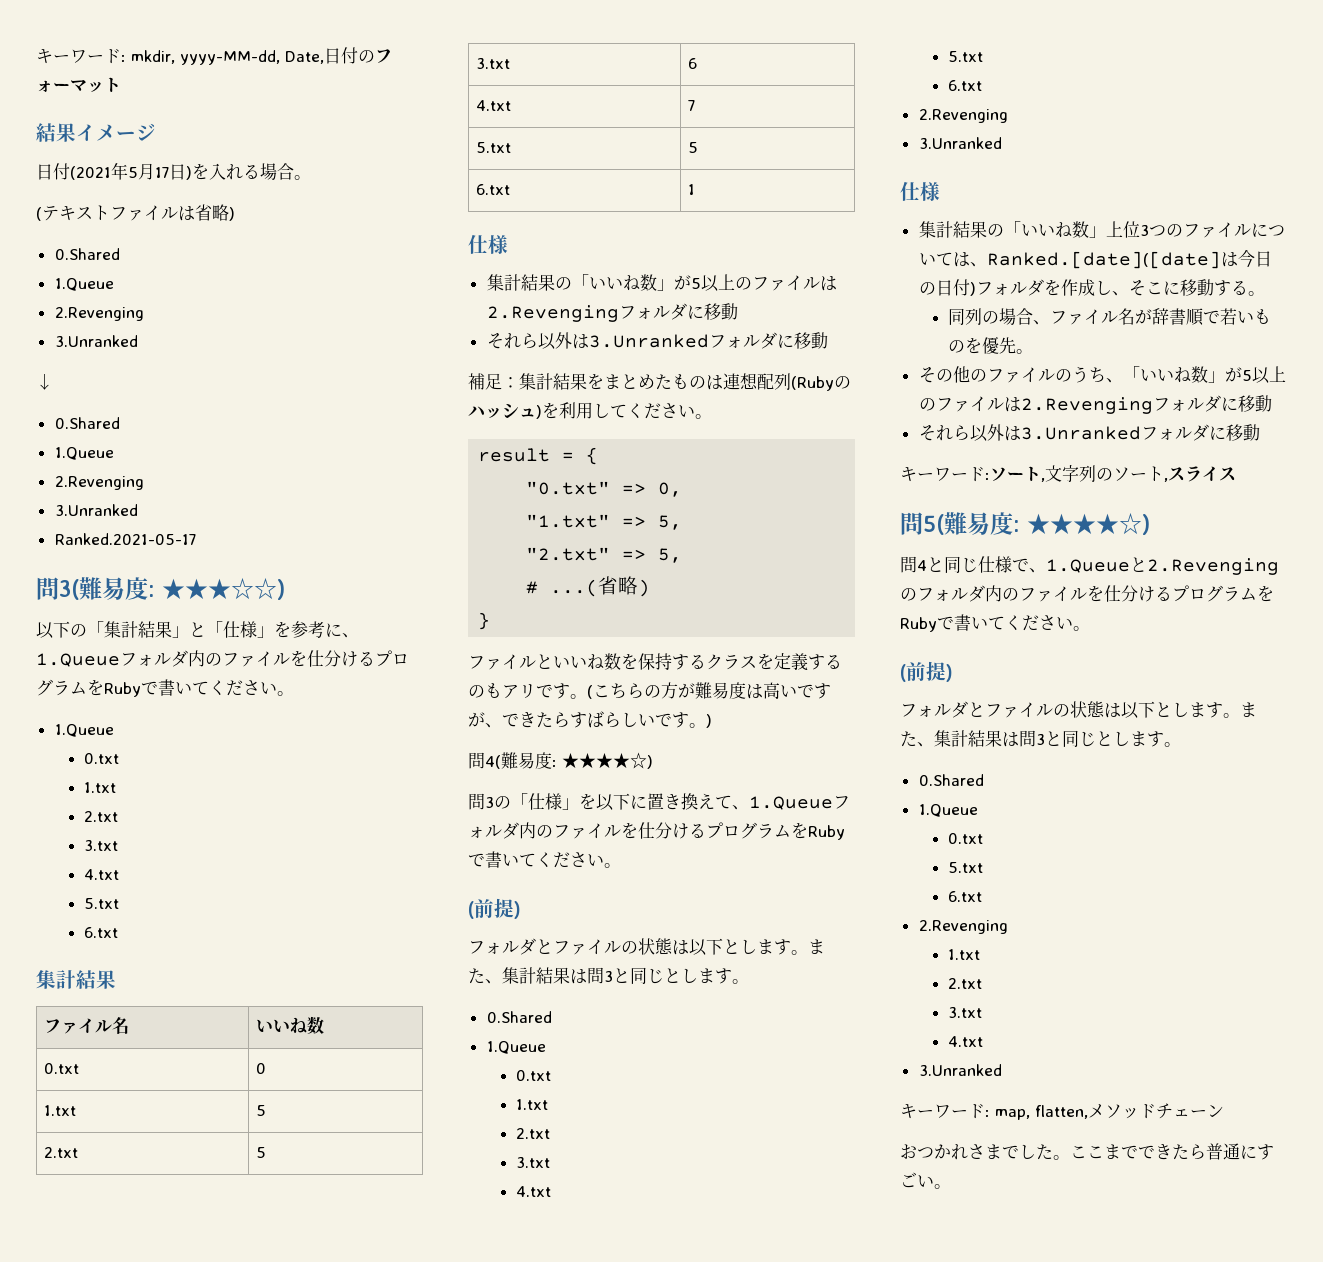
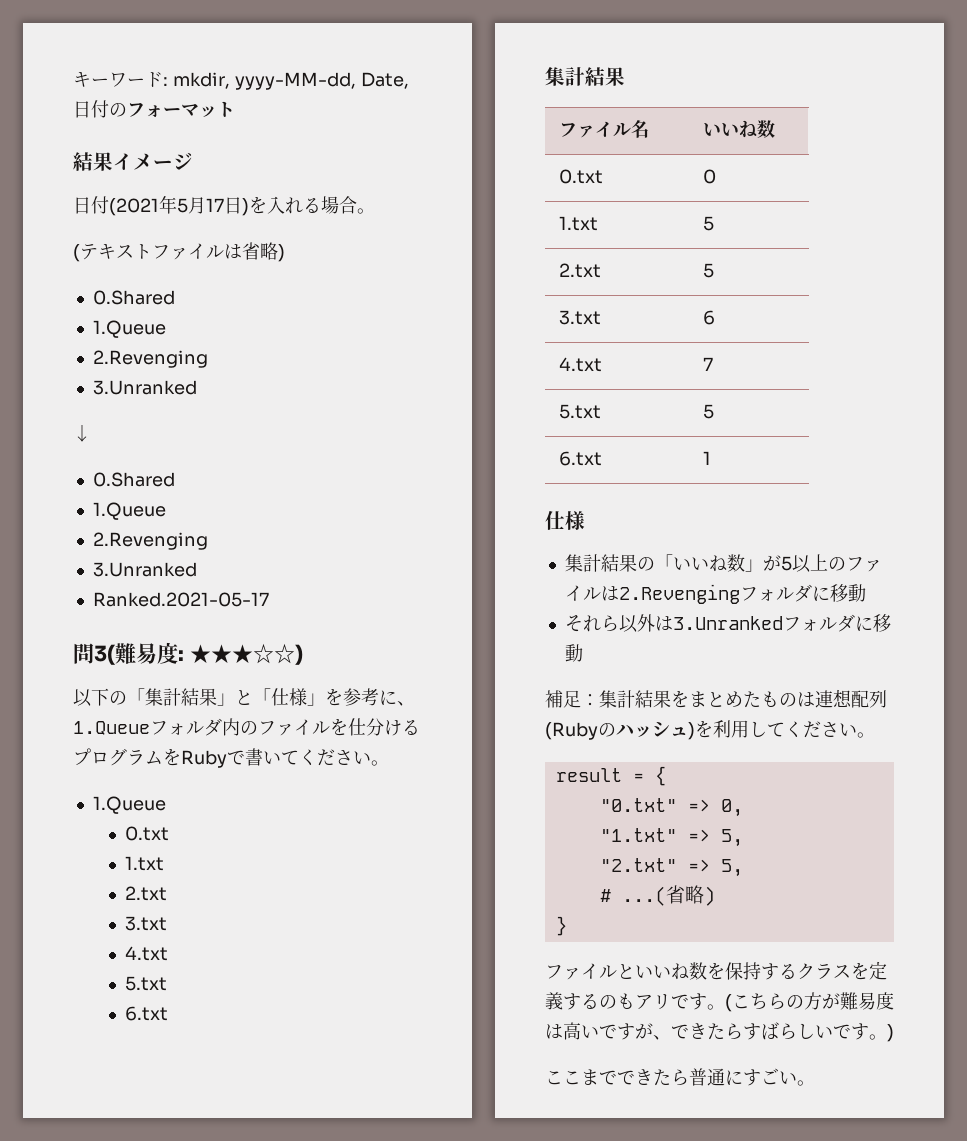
- 問4(難易度: ★★★★☆)
- 問3の「仕様」を以下に置き換えて、1.Queueフォルダ内のファイルを仕分けるプログラムをRubyで書いてください。
- (前提)
- フォルダとファイルの状態は以下とします。また、集計結果は問3と同じとします。
- 0.Shared
- 1.Queue
- 0.txt
- 1.txt
- 2.txt
- 3.txt
- 4.txt
- 5.txt
- 6.txt
- 2.Revenging
- 3.Unranked
- 仕様
- 集計結果の「いいね数」上位3つのファイルについては、Ranked.[date]([date]は今日の日付)フォルダを作成し、そこに移動する。
- 同列の場合、ファイル名が辞書順で若いものを優先。
- その他のファイルのうち、「いいね数」が5以上のファイルは2.Revengingフォルダに移動
- それら以外は3.Unrankedフォルダに移動
- キーワード:ソート,文字列のソート,スライス
- 問5(難易度: ★★★★☆)
- 問4と同じ仕様で、1.Queueと2.Revengingのフォルダ内のファイルを仕分けるプログラムをRubyで書いてください。
- (前提)
- フォルダとファイルの状態は以下とします。また、集計結果は問3と同じとします。
- 0.Shared
- 1.Queue
- 0.txt
- 5.txt
- 6.txt
- 2.Revenging
- 1.txt
- 2.txt
- 3.txt
- 4.txt
- 3.Unranked
- キーワード: map, flatten,メソッドチェーン
- おつかれさまでした。

